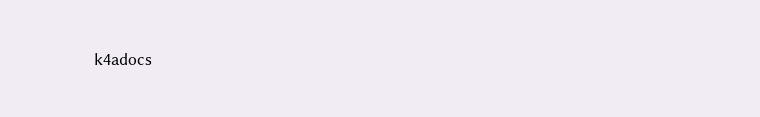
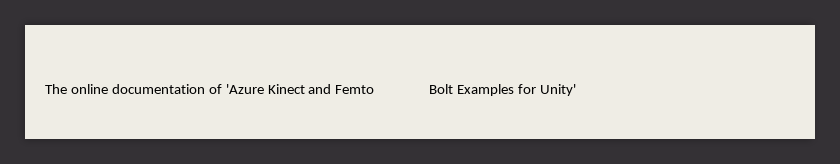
- k4adocs
+ The online documentation of 'Azure Kinect and Femto Bolt Examples for Unity'

